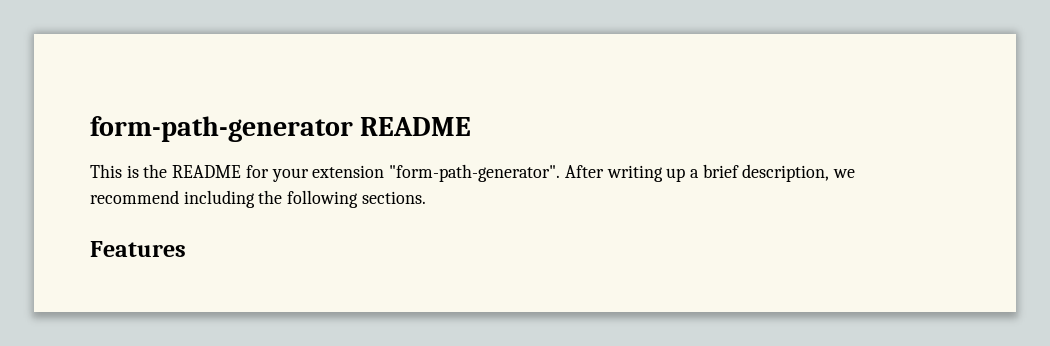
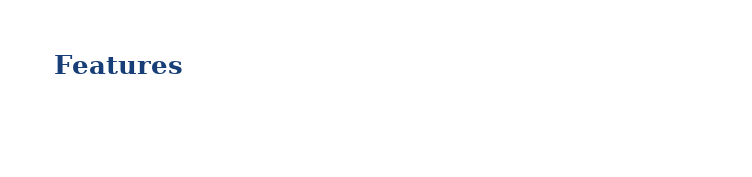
- form-path-generator README
- This is the README for your extension "form-path-generator". After writing up a brief description, we recommend including the following sections.

